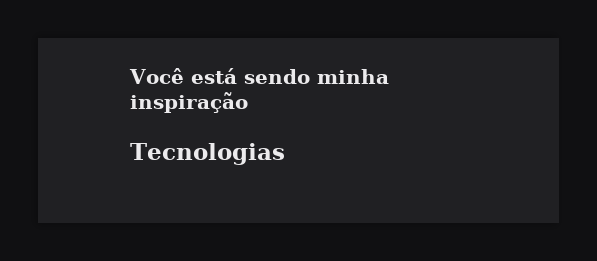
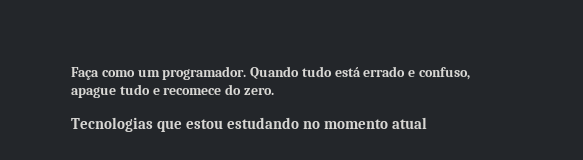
- Você está sendo minha inspiração
- Tecnologias
+ Faça como um programador. Quando tudo está errado e confuso, apague tudo e recomece do zero.
+ Tecnologias que estou estudando no momento atual

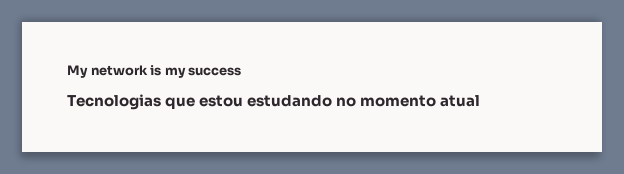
- Faça como um programador. Quando tudo está errado e confuso, apague tudo e recomece do zero.
+ My network is my success

